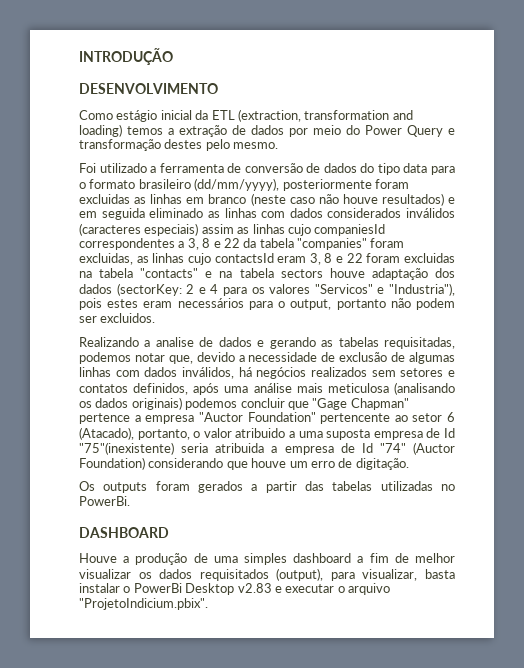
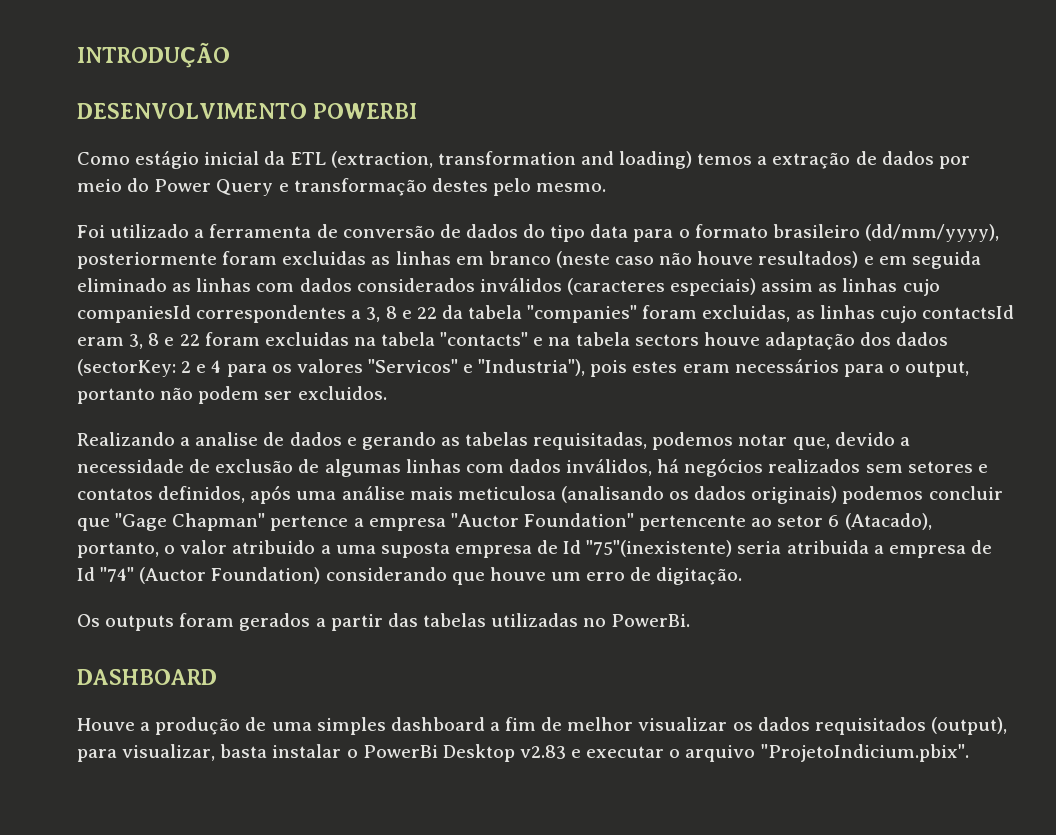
- DESENVOLVIMENTO
+ DESENVOLVIMENTO POWERBI

